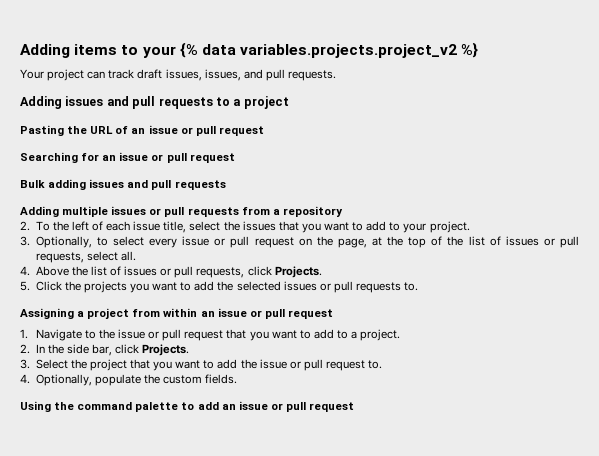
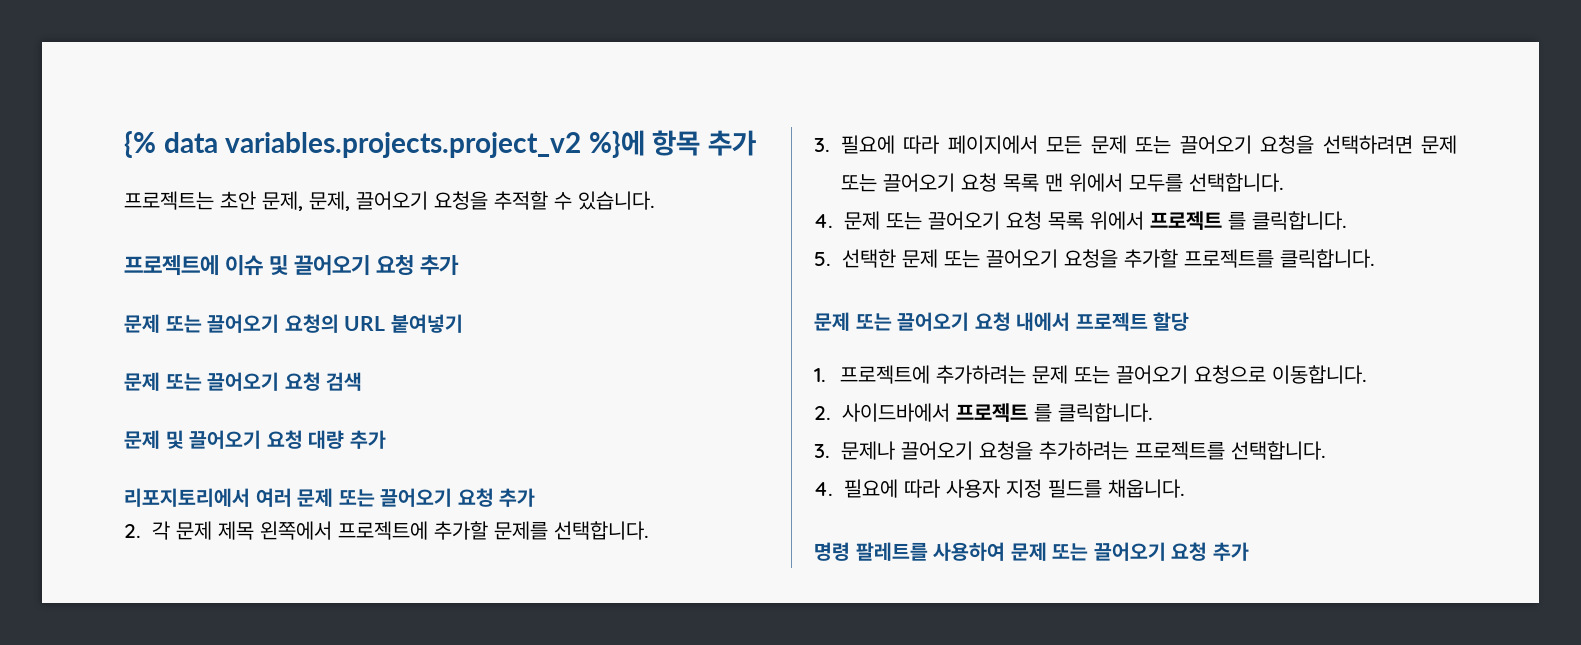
- Adding items to your {% data variables.projects.project_v2 %}
- Your project can track draft issues, issues, and pull requests.
- Adding issues and pull requests to a project
- Pasting the URL of an issue or pull request
- Searching for an issue or pull request
- Bulk adding issues and pull requests
- Adding multiple issues or pull requests from a repository
- 2. To the left of each issue title, select the issues that you want to add to your project.
- 3. Optionally, to select every issue or pull request on the page, at the top of the list of issues or pull requests, select all.
- 4. Above the list of issues or pull requests, click Projects.
- 5. Click the projects you want to add the selected issues or pull requests to.
- Assigning a project from within an issue or pull request
- 1. Navigate to the issue or pull request that you want to add to a project.
- 2. In the side bar, click Projects.
- 3. Select the project that you want to add the issue or pull request to.
- 4. Optionally, populate the custom fields.
- Using the command palette to add an issue or pull request
+ {% data variables.projects.project_v2 %}에 항목 추가
+ 프로젝트는 초안 문제, 문제, 끌어오기 요청을 추적할 수 있습니다.
+ 프로젝트에 이슈 및 끌어오기 요청 추가
+ 문제 또는 끌어오기 요청의 URL 붙여넣기
+ 문제 또는 끌어오기 요청 검색
+ 문제 및 끌어오기 요청 대량 추가
+ 리포지토리에서 여러 문제 또는 끌어오기 요청 추가
+ 2. 각 문제 제목 왼쪽에서 프로젝트에 추가할 문제를 선택합니다.
+ 3. 필요에 따라 페이지에서 모든 문제 또는 끌어오기 요청을 선택하려면 문제 또는 끌어오기 요청 목록 맨 위에서 모두를 선택합니다.
+ 4. 문제 또는 끌어오기 요청 목록 위에서 프로젝트 를 클릭합니다.
+ 5. 선택한 문제 또는 끌어오기 요청을 추가할 프로젝트를 클릭합니다.
+ 문제 또는 끌어오기 요청 내에서 프로젝트 할당
+ 1. 프로젝트에 추가하려는 문제 또는 끌어오기 요청으로 이동합니다.
+ 2. 사이드바에서 프로젝트 를 클릭합니다.
+ 3. 문제나 끌어오기 요청을 추가하려는 프로젝트를 선택합니다.
+ 4. 필요에 따라 사용자 지정 필드를 채웁니다.
+ 명령 팔레트를 사용하여 문제 또는 끌어오기 요청 추가

